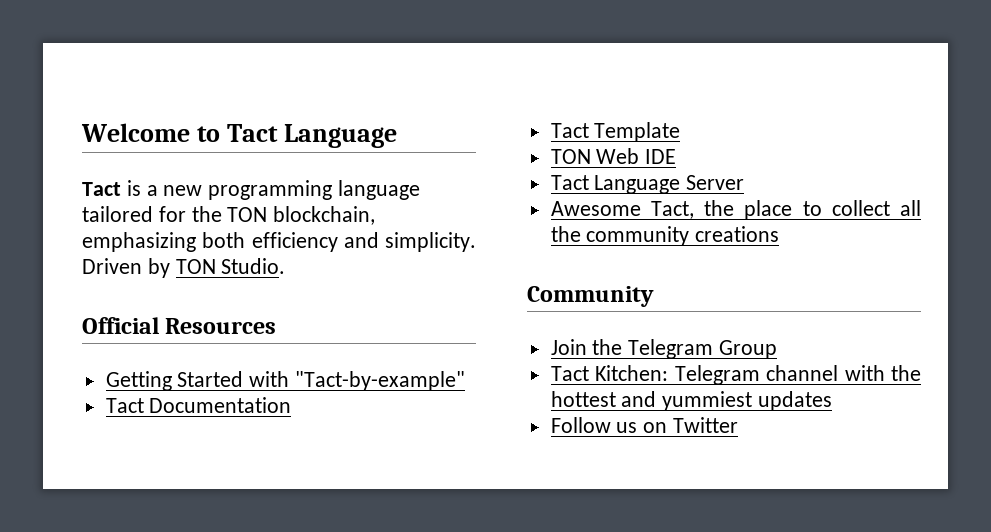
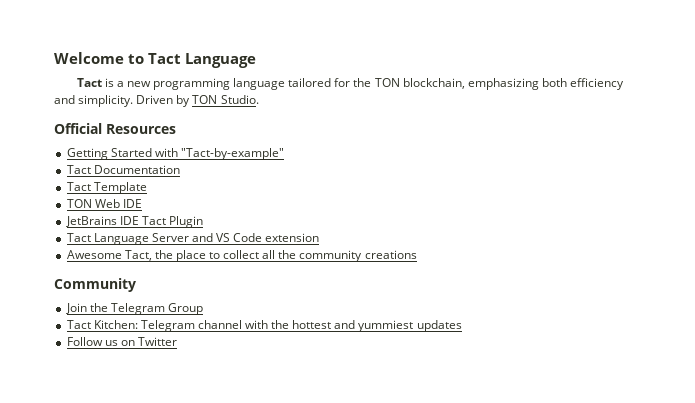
+ JetBrains IDE Tact Plugin
- Tact Language Server
+ Tact Language Server and VS Code extension

